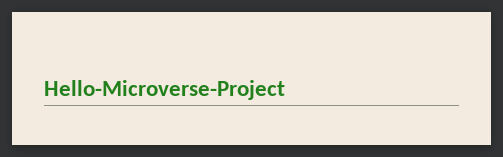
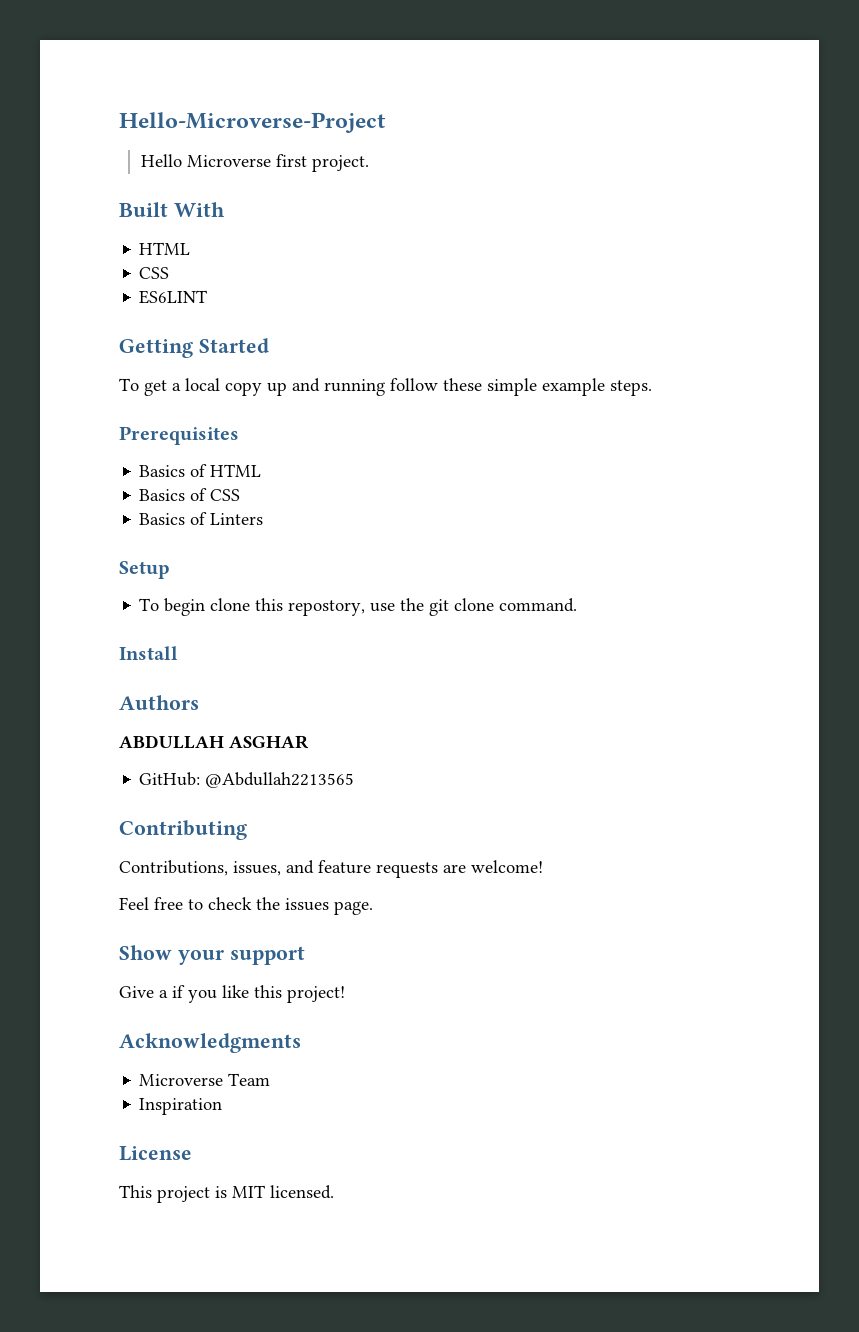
+ Hello Microverse first project.
+ Built With
+ HTML
+ CSS
+ ES6LINT
+ Getting Started
+ To get a local copy up and running follow these simple example steps.
+ Prerequisites
+ Basics of HTML
+ Basics of CSS
+ Basics of Linters
+ Setup
+ To begin clone this repostory, use the git clone command.
+ Install
+ Authors
+ ABDULLAH ASGHAR
+ GitHub: @Abdullah2213565
+ Contributing
+ Contributions, issues, and feature requests are welcome!
+ Feel free to check the issues page.
+ Show your support
+ Give a if you like this project!
+ Acknowledgments
+ Microverse Team
+ Inspiration
+ License
+ This project is MIT licensed.

